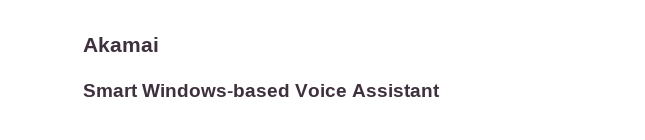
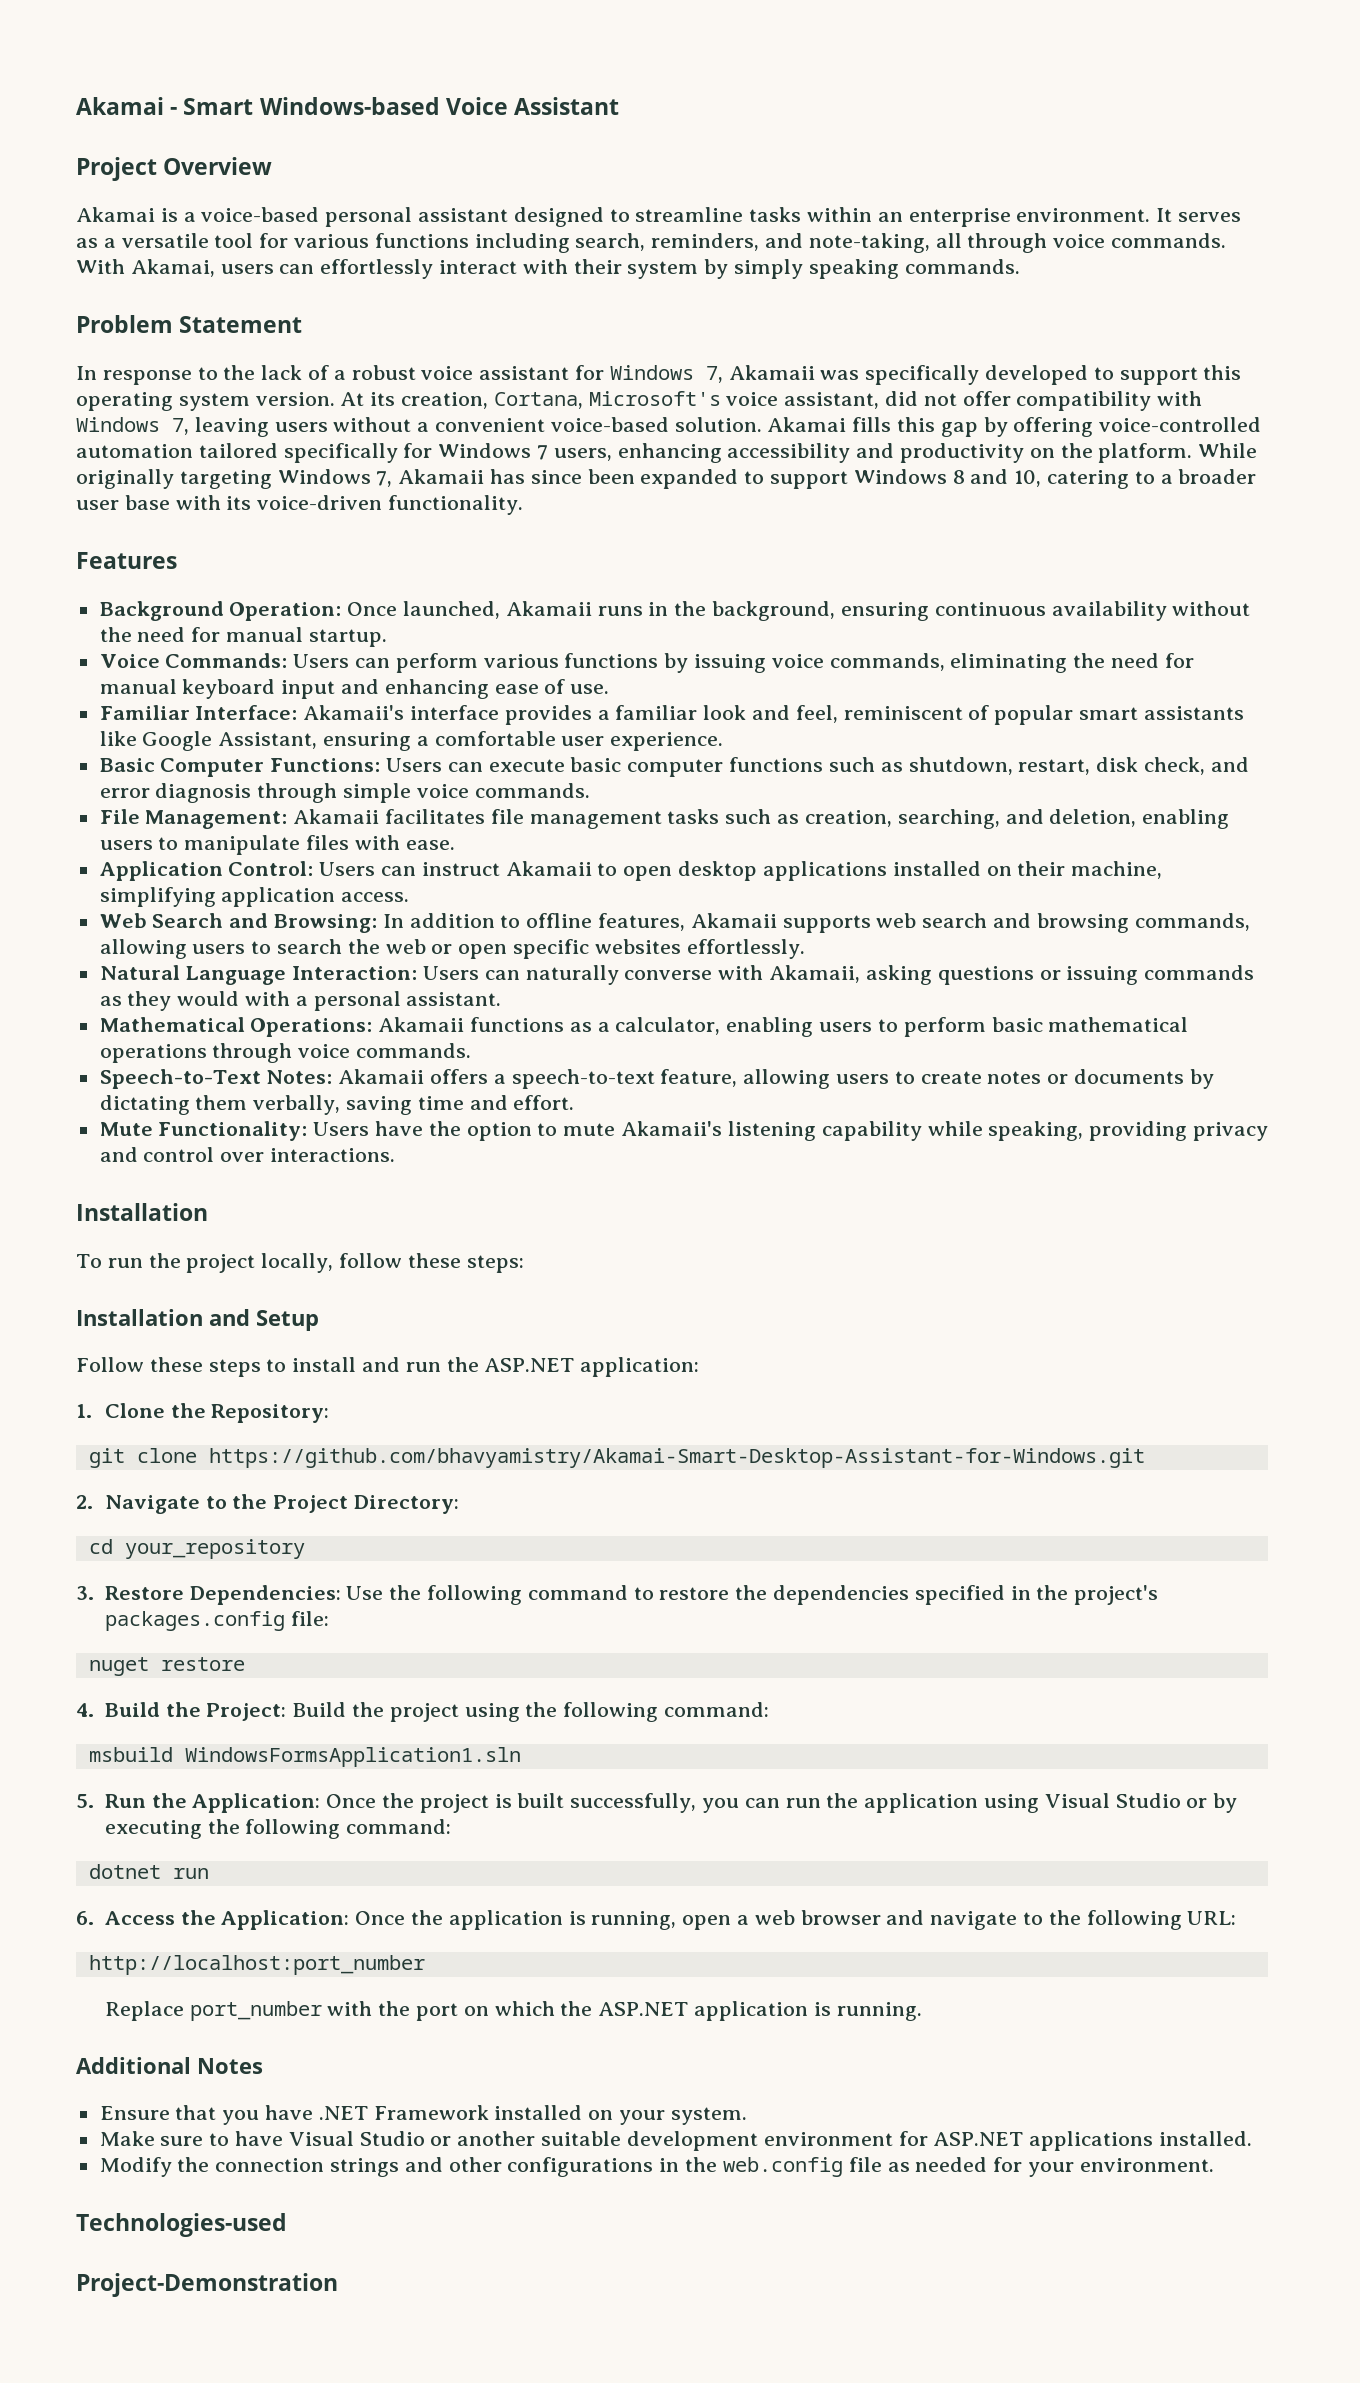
- Akamai
- Smart Windows-based Voice Assistant
+ Akamai - Smart Windows-based Voice Assistant
+ Project Overview
+ Akamai is a voice-based personal assistant designed to streamline tasks within an enterprise environment. It serves as a versatile tool for various functions including search, reminders, and note-taking, all through voice commands. With Akamai, users can effortlessly interact with their system by simply speaking commands.
+ Problem Statement
+ In response to the lack of a robust voice assistant for Windows 7, Akamaii was specifically developed to support this operating system version. At its creation, Cortana, Microsoft's voice assistant, did not offer compatibility with Windows 7, leaving users without a convenient voice-based solution. Akamai fills this gap by offering voice-controlled automation tailored specifically for Windows 7 users, enhancing accessibility and productivity on the platform. While originally targeting Windows 7, Akamaii has since been expanded to support Windows 8 and 10, catering to a broader user base with its voice-driven functionality.
+ Features
+ Background Operation: Once launched, Akamaii runs in the background, ensuring continuous availability without the need for manual startup.
+ Voice Commands: Users can perform various functions by issuing voice commands, eliminating the need for manual keyboard input and enhancing ease of use.
+ Familiar Interface: Akamaii's interface provides a familiar look and feel, reminiscent of popular smart assistants like Google Assistant, ensuring a comfortable user experience.
+ Basic Computer Functions: Users can execute basic computer functions such as shutdown, restart, disk check, and error diagnosis through simple voice commands.
+ File Management: Akamaii facilitates file management tasks such as creation, searching, and deletion, enabling users to manipulate files with ease.
+ Application Control: Users can instruct Akamaii to open desktop applications installed on their machine, simplifying application access.
+ Web Search and Browsing: In addition to offline features, Akamaii supports web search and browsing commands, allowing users to search the web or open specific websites effortlessly.
+ Natural Language Interaction: Users can naturally converse with Akamaii, asking questions or issuing commands as they would with a personal assistant.
+ Mathematical Operations: Akamaii functions as a calculator, enabling users to perform basic mathematical operations through voice commands.
+ Speech-to-Text Notes: Akamaii offers a speech-to-text feature, allowing users to create notes or documents by dictating them verbally, saving time and effort.
+ Mute Functionality: Users have the option to mute Akamaii's listening capability while speaking, providing privacy and control over interactions.
+ Installation
+ To run the project locally, follow these steps:
+ Installation and Setup
+ Follow these steps to install and run the ASP.NET application:
+ 1. Clone the Repository:
+ git clone https://github.com/bhavyamistry/Akamai-Smart-Desktop-Assistant-for-Windows.git
+ 2. Navigate to the Project Directory:
+ cd your_repository
+ 3. Restore Dependencies: Use the following command to restore the dependencies specified in the project's packages.config file:
+ nuget restore
+ 4. Build the Project: Build the project using the following command:
+ msbuild WindowsFormsApplication1.sln
+ 5. Run the Application: Once the project is built successfully, you can run the application using Visual Studio or by executing the following command:
+ dotnet run
+ 6. Access the Application: Once the application is running, open a web browser and navigate to the following URL:
+ http://localhost:port_number
+ Replace port_number with the port on which the ASP.NET application is running.
+ Additional Notes
+ Ensure that you have .NET Framework installed on your system.
+ Make sure to have Visual Studio or another suitable development environment for ASP.NET applications installed.
+ Modify the connection strings and other configurations in the web.config file as needed for your environment.
+ Technologies-used
+ Project-Demonstration

